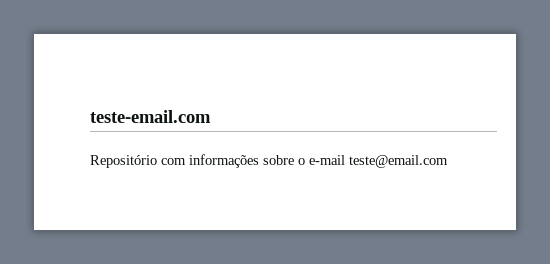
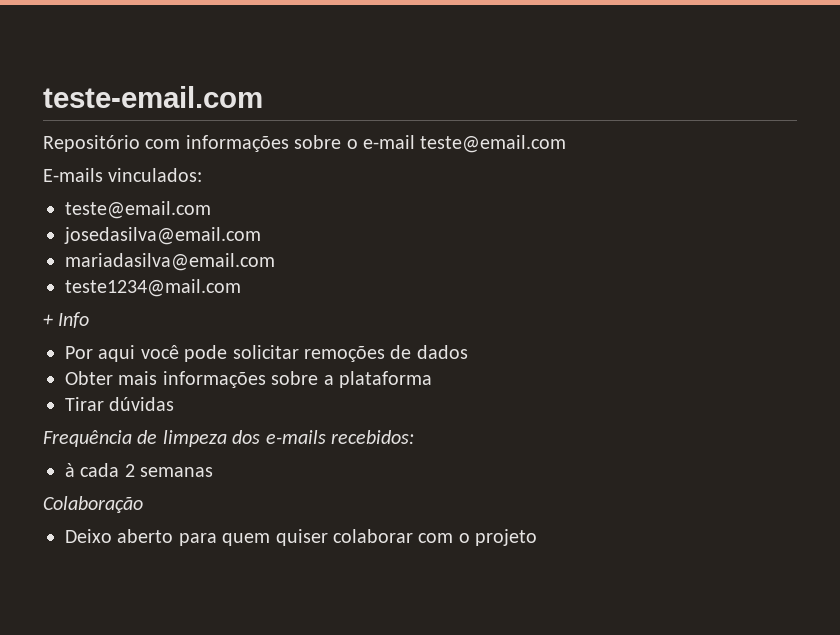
+ E-mails vinculados:
+ teste@email.com
+ josedasilva@email.com
+ mariadasilva@email.com
+ teste1234@mail.com
+ + Info
+ Por aqui você pode solicitar remoções de dados
+ Obter mais informações sobre a plataforma
+ Tirar dúvidas
+ Frequência de limpeza dos e-mails recebidos:
+ à cada 2 semanas
+ Colaboração
+ Deixo aberto para quem quiser colaborar com o projeto

